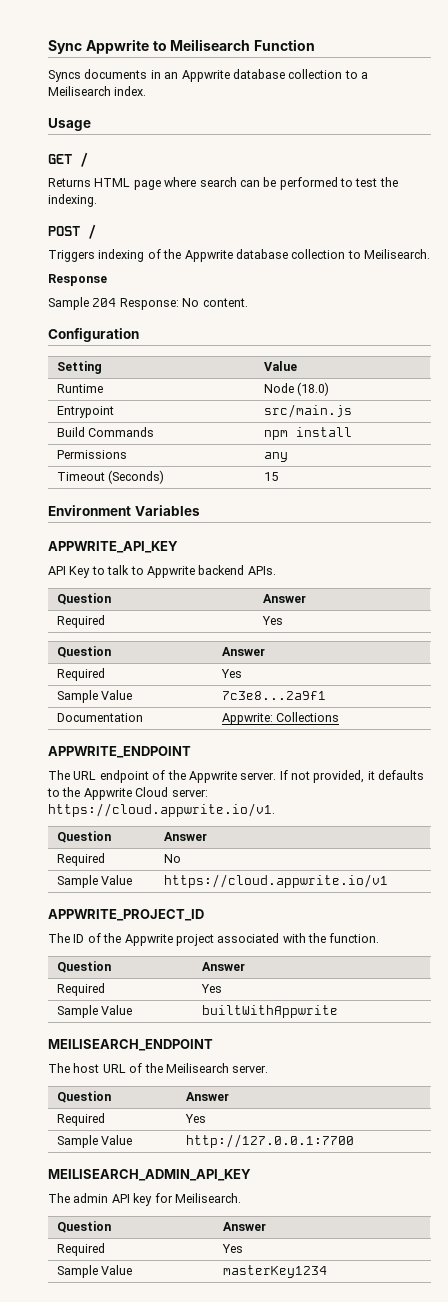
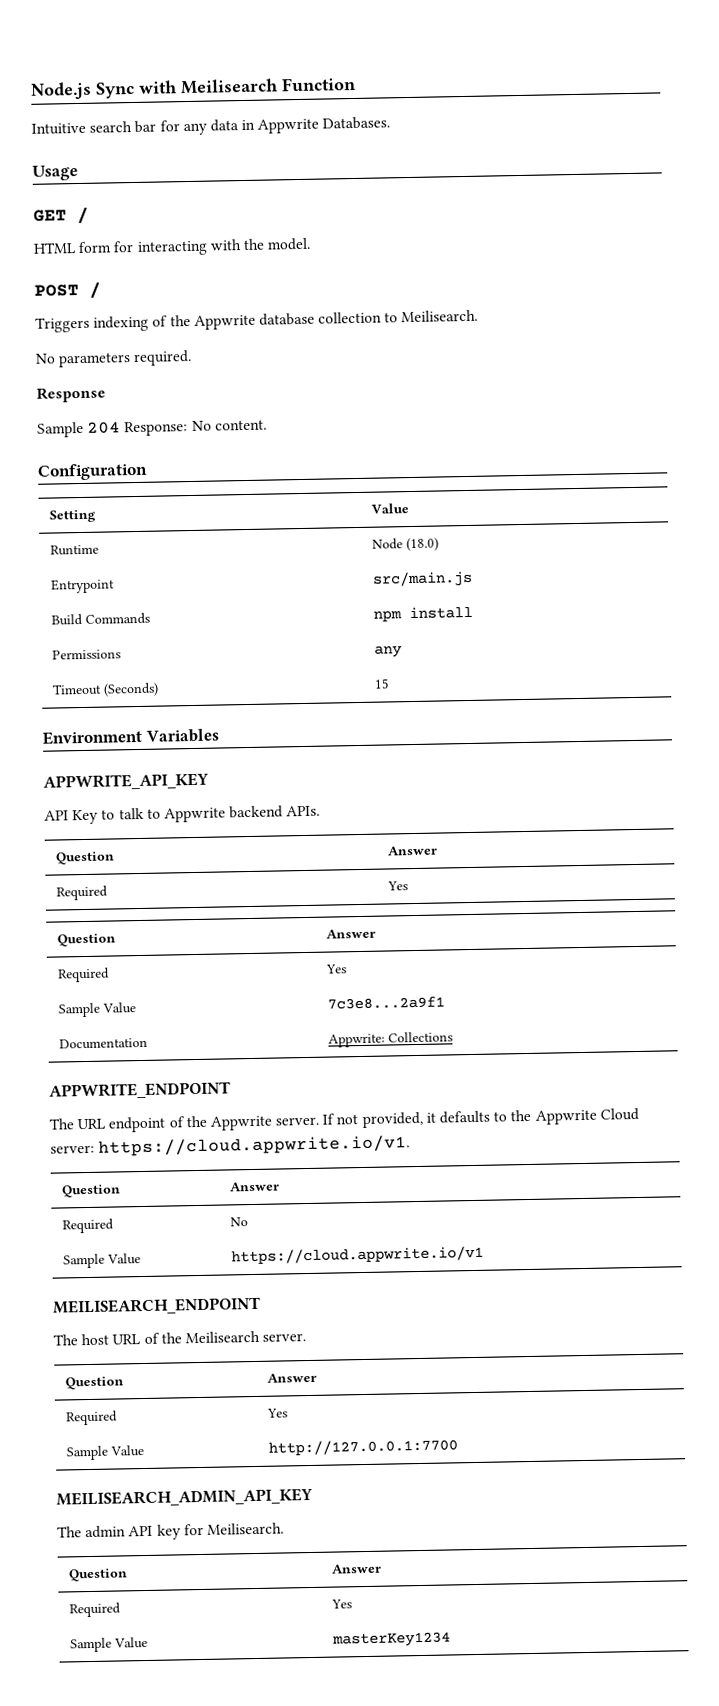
- Sync Appwrite to Meilisearch Function
+ Node.js Sync with Meilisearch Function
- Syncs documents in an Appwrite database collection to a Meilisearch index.
+ Intuitive search bar for any data in Appwrite Databases.
  Usage
  GET /
- Returns HTML page where search can be performed to test the indexing.
+ HTML form for interacting with the model.
+ No parameters required.
- APPWRITE_PROJECT_ID
- The ID of the Appwrite project associated with the function.
- Question | Answer
- Required | Yes
- Sample Value | builtWithAppwrite

